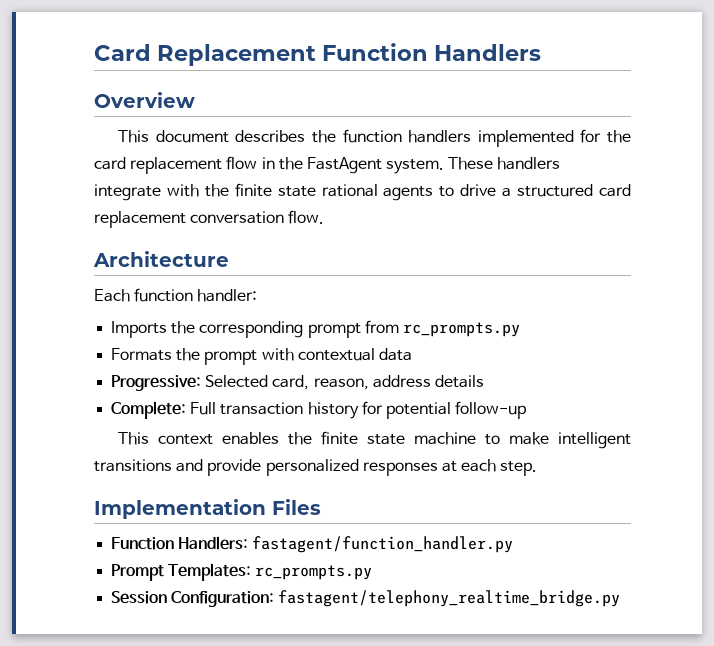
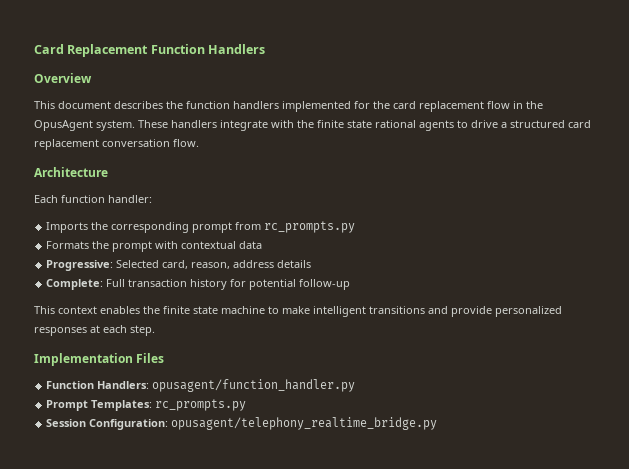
- This document describes the function handlers implemented for the card replacement flow in the FastAgent system.
+ This document describes the function handlers implemented for the card replacement flow in the OpusAgent system.
- Function Handlers: fastagent/function_handler.py
+ Function Handlers: opusagent/function_handler.py
- Session Configuration: fastagent/telephony_realtime_bridge.py
+ Session Configuration: opusagent/telephony_realtime_bridge.py

